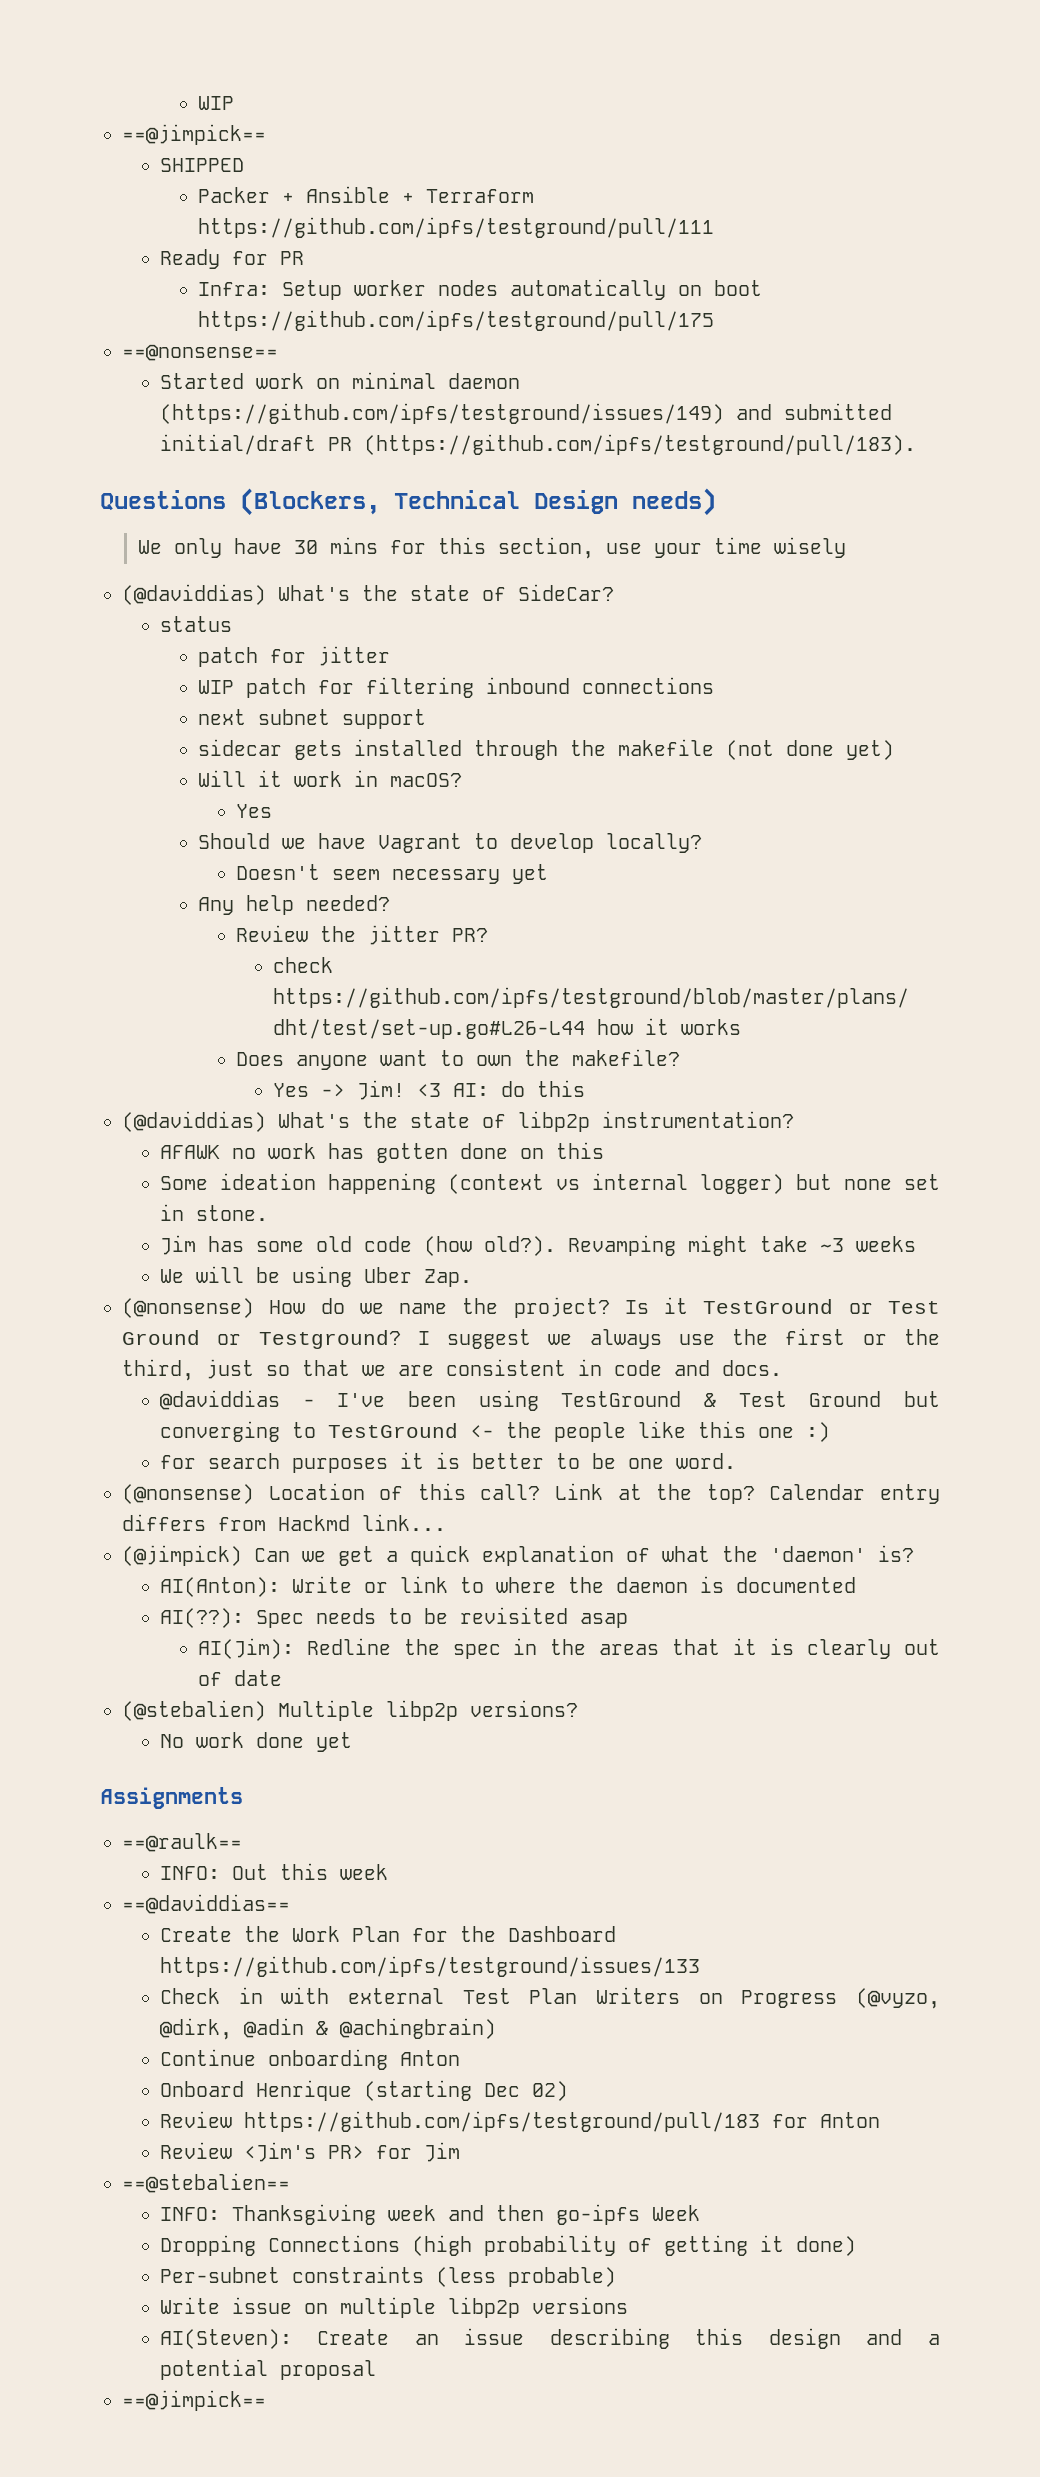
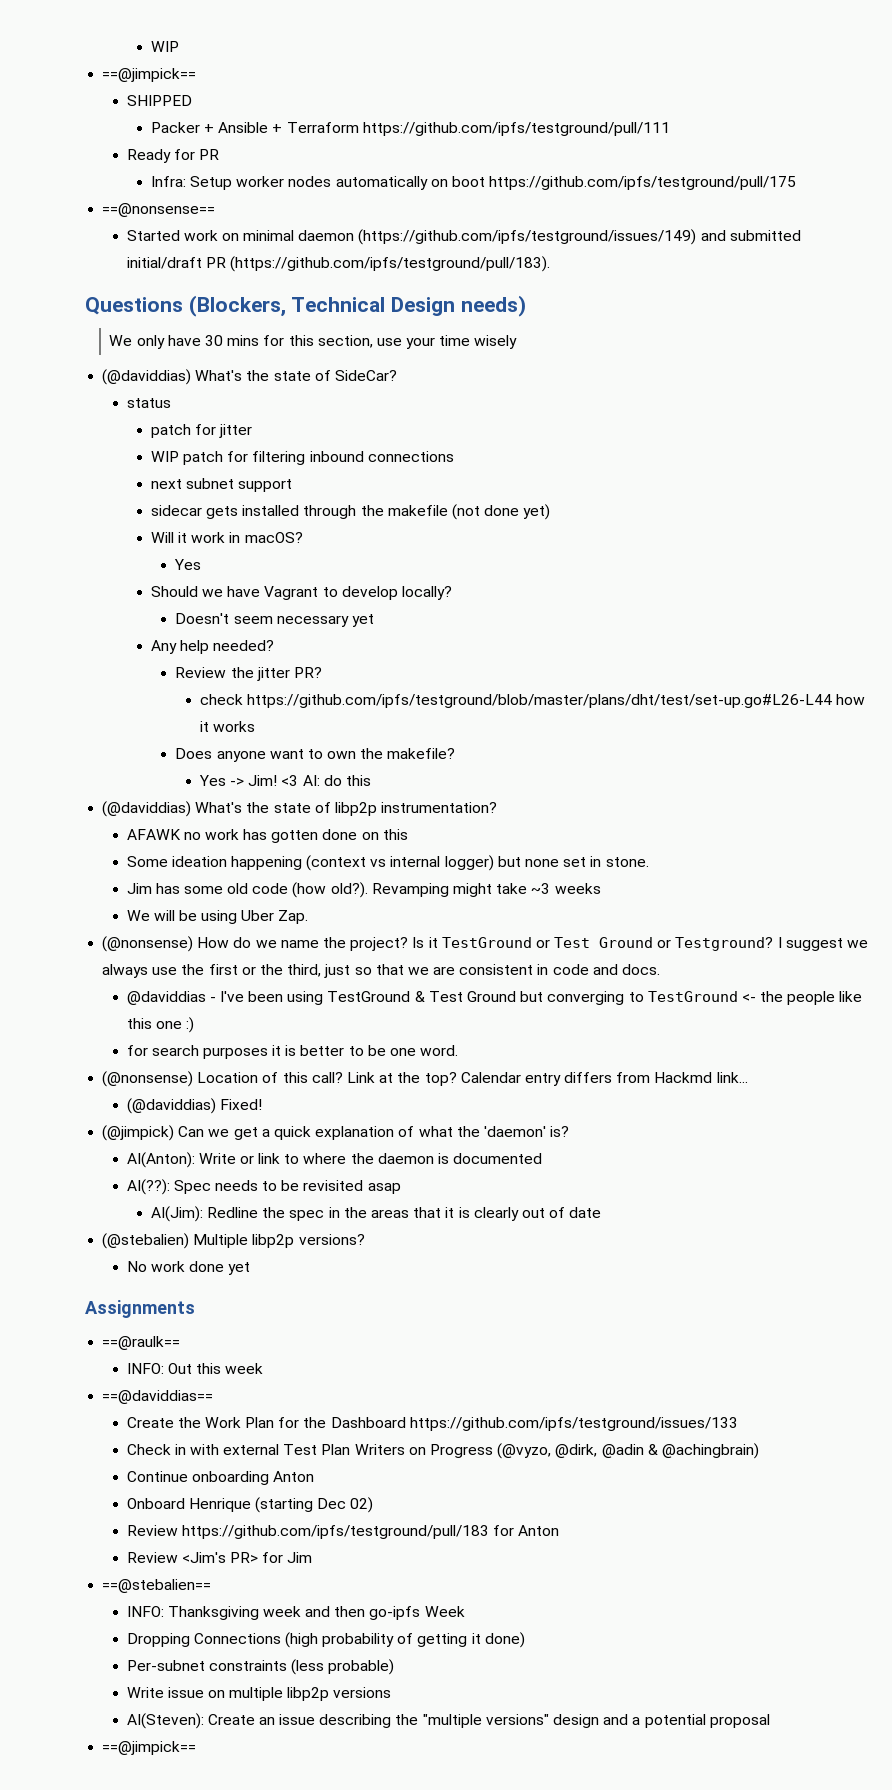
+ (@daviddias) Fixed!
- AI(Steven): Create an issue describing this design and a potential proposal
+ AI(Steven): Create an issue describing the "multiple versions" design and a potential proposal

